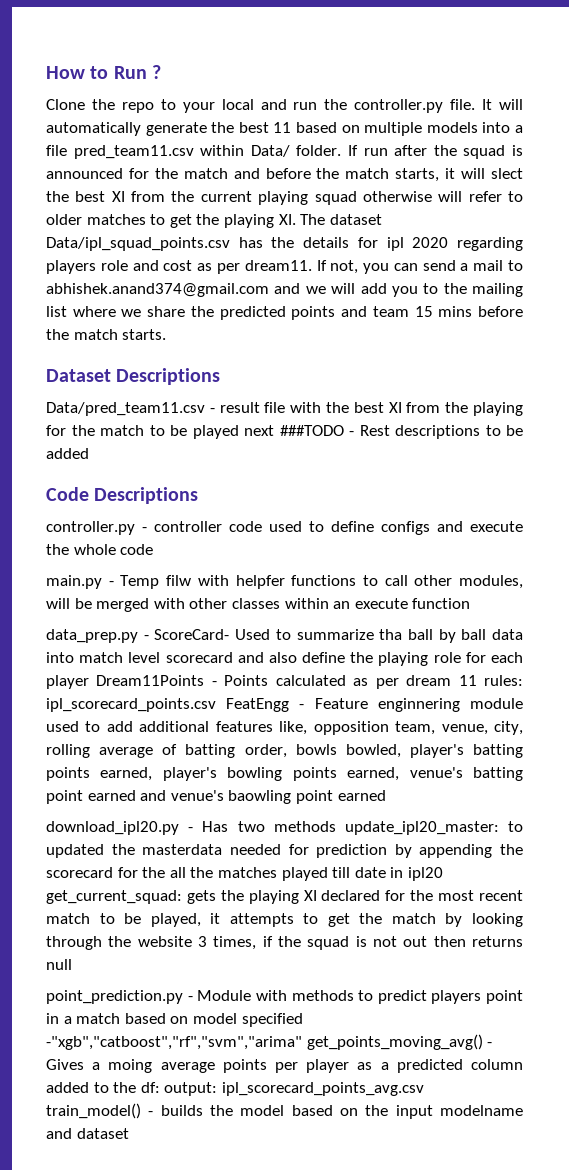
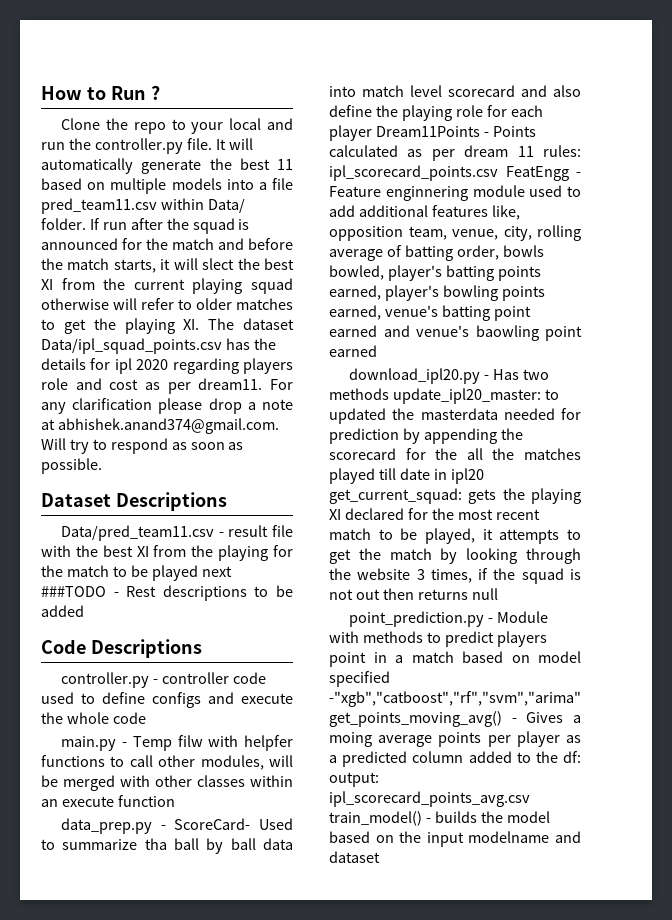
- If not, you can send a mail to abhishek.anand374@gmail.com and we will add you to the mailing list where we share the predicted points and team 15 mins before the match starts.
+ For any clarification please drop a note at abhishek.anand374@gmail.com. Will try to respond as soon as possible.

